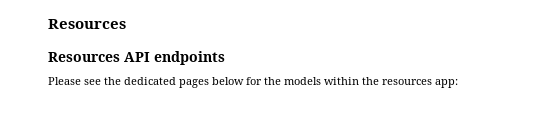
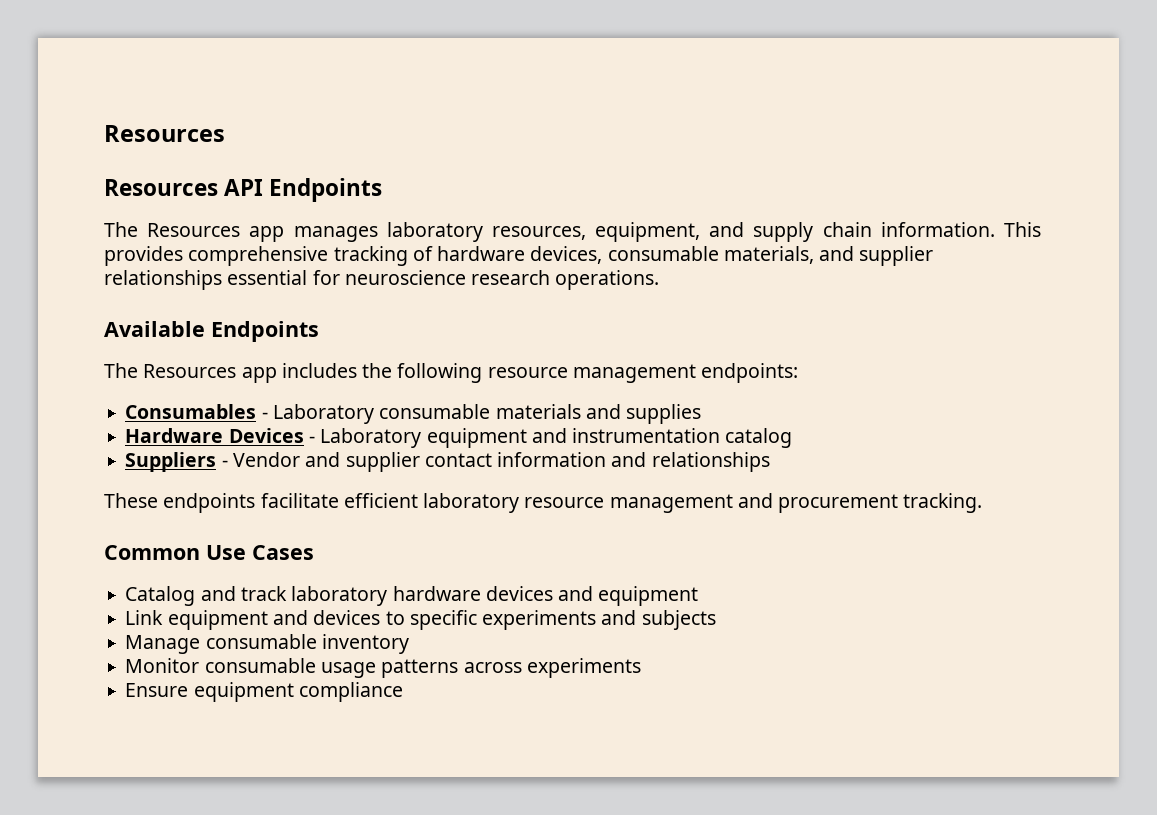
- Resources API endpoints
- Please see the dedicated pages below for the models within the resources app:
+ Resources API Endpoints
+ The Resources app manages laboratory resources, equipment, and supply chain information. This provides comprehensive tracking of hardware devices, consumable materials, and supplier relationships essential for neuroscience research operations.
+ Available Endpoints
+ The Resources app includes the following resource management endpoints:
+ Consumables - Laboratory consumable materials and supplies
+ Hardware Devices - Laboratory equipment and instrumentation catalog
+ Suppliers - Vendor and supplier contact information and relationships
+ These endpoints facilitate efficient laboratory resource management and procurement tracking.
+ Common Use Cases
+ Catalog and track laboratory hardware devices and equipment
+ Link equipment and devices to specific experiments and subjects
+ Manage consumable inventory
+ Monitor consumable usage patterns across experiments
+ Ensure equipment compliance

